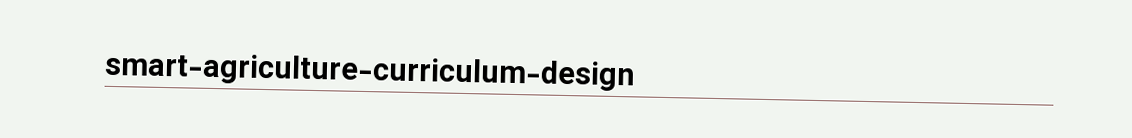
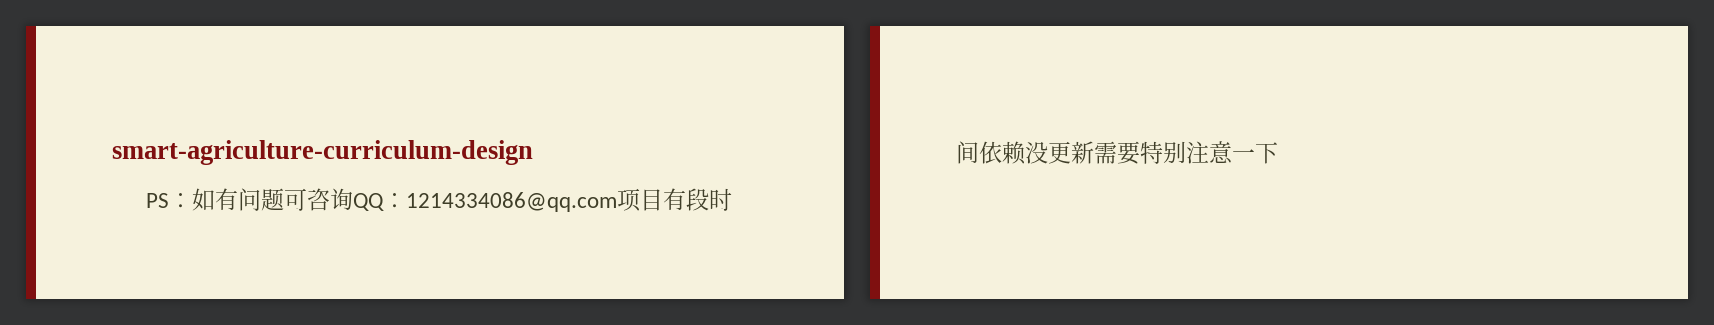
+ PS：如有问题可咨询QQ：1214334086@qq.com项目有段时间依赖没更新需要特别注意一下

